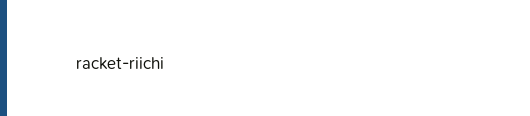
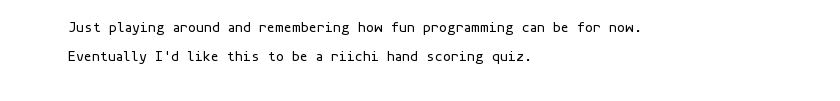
- racket-riichi
+ Just playing around and remembering how fun programming can be for now.
+ Eventually I'd like this to be a riichi hand scoring quiz.

